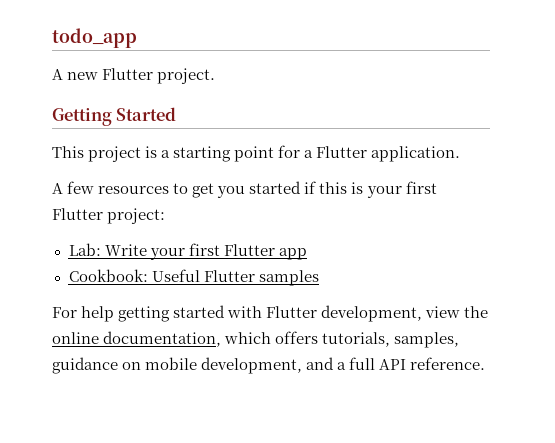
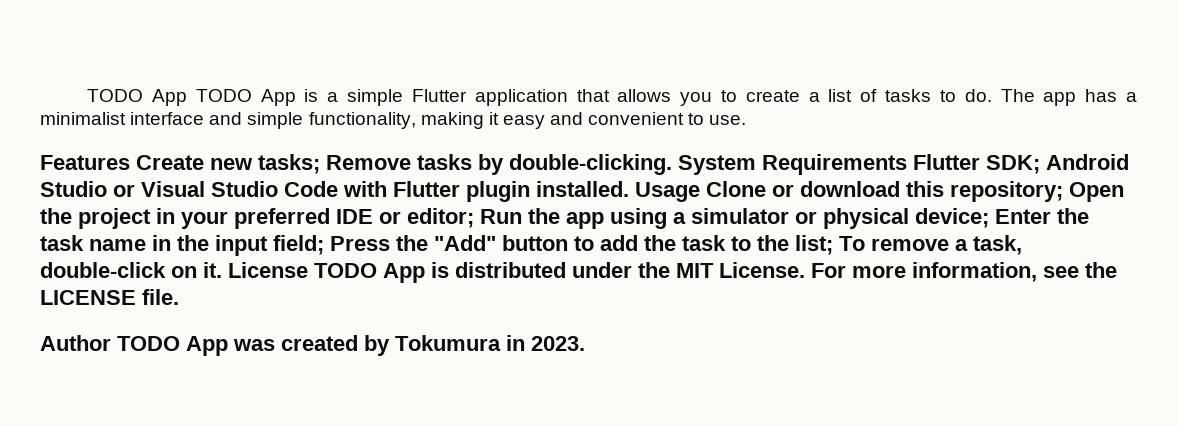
- todo_app
- A new Flutter project.
- Getting Started
- This project is a starting point for a Flutter application.
- A few resources to get you started if this is your first Flutter project:
- Lab: Write your first Flutter app
- Cookbook: Useful Flutter samples
- For help getting started with Flutter development, view the online documentation, which offers tutorials, samples, guidance on mobile development, and a full API reference.
+ TODO App TODO App is a simple Flutter application that allows you to create a list of tasks to do. The app has a minimalist interface and simple functionality, making it easy and convenient to use.
+ Features Create new tasks; Remove tasks by double-clicking. System Requirements Flutter SDK; Android Studio or Visual Studio Code with Flutter plugin installed. Usage Clone or download this repository; Open the project in your preferred IDE or editor; Run the app using a simulator or physical device; Enter the task name in the input field; Press the "Add" button to add the task to the list; To remove a task, double-click on it. License TODO App is distributed under the MIT License. For more information, see the LICENSE file.
+ Author TODO App was created by Tokumura in 2023.

